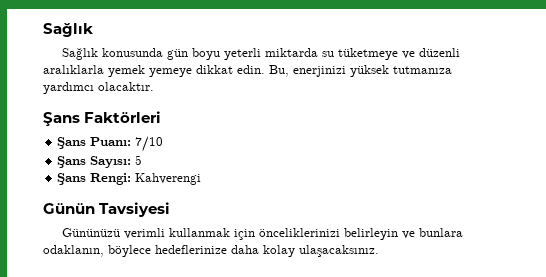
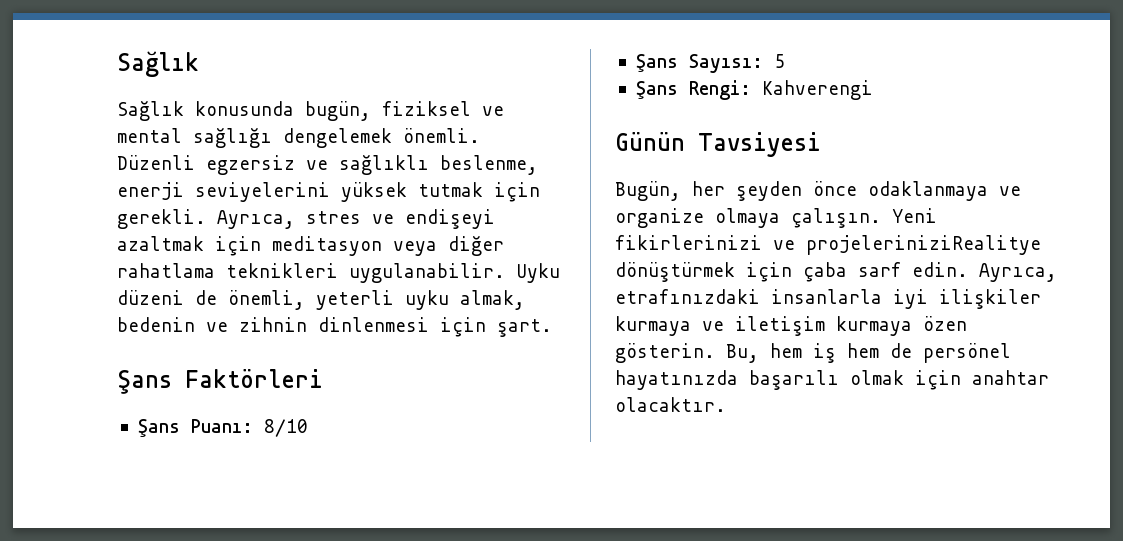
- Sağlık konusunda gün boyu yeterli miktarda su tüketmeye ve düzenli aralıklarla yemek yemeye dikkat edin. Bu, enerjinizi yüksek tutmanıza yardımcı olacaktır.
+ Sağlık konusunda bugün, fiziksel ve mental sağlığı dengelemek önemli. Düzenli egzersiz ve sağlıklı beslenme, enerji seviyelerini yüksek tutmak için gerekli. Ayrıca, stres ve endişeyi azaltmak için meditasyon veya diğer rahatlama teknikleri uygulanabilir. Uyku düzeni de önemli, yeterli uyku almak, bedenin ve zihnin dinlenmesi için şart.
- Şans Puanı: 7/10
+ Şans Puanı: 8/10
- Gününüzü verimli kullanmak için önceliklerinizi belirleyin ve bunlara odaklanın, böylece hedeflerinize daha kolay ulaşacaksınız.
+ Bugün, her şeyden önce odaklanmaya ve organize olmaya çalışın. Yeni fikirlerinizi ve projeleriniziRealitye dönüştürmek için çaba sarf edin. Ayrıca, etrafınızdaki insanlarla iyi ilişkiler kurmaya ve iletişim kurmaya özen gösterin. Bu, hem iş hem de persönel hayatınızda başarılı olmak için anahtar olacaktır.

